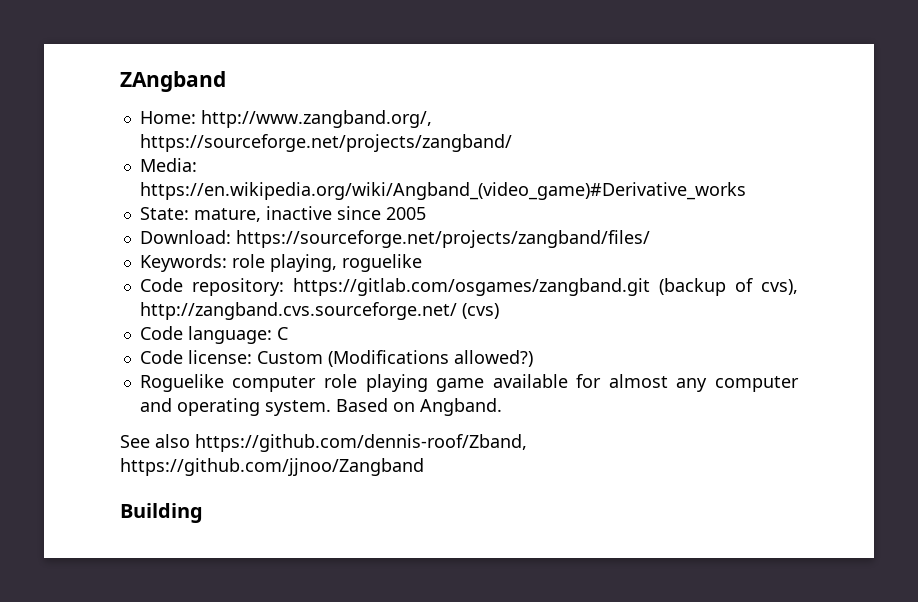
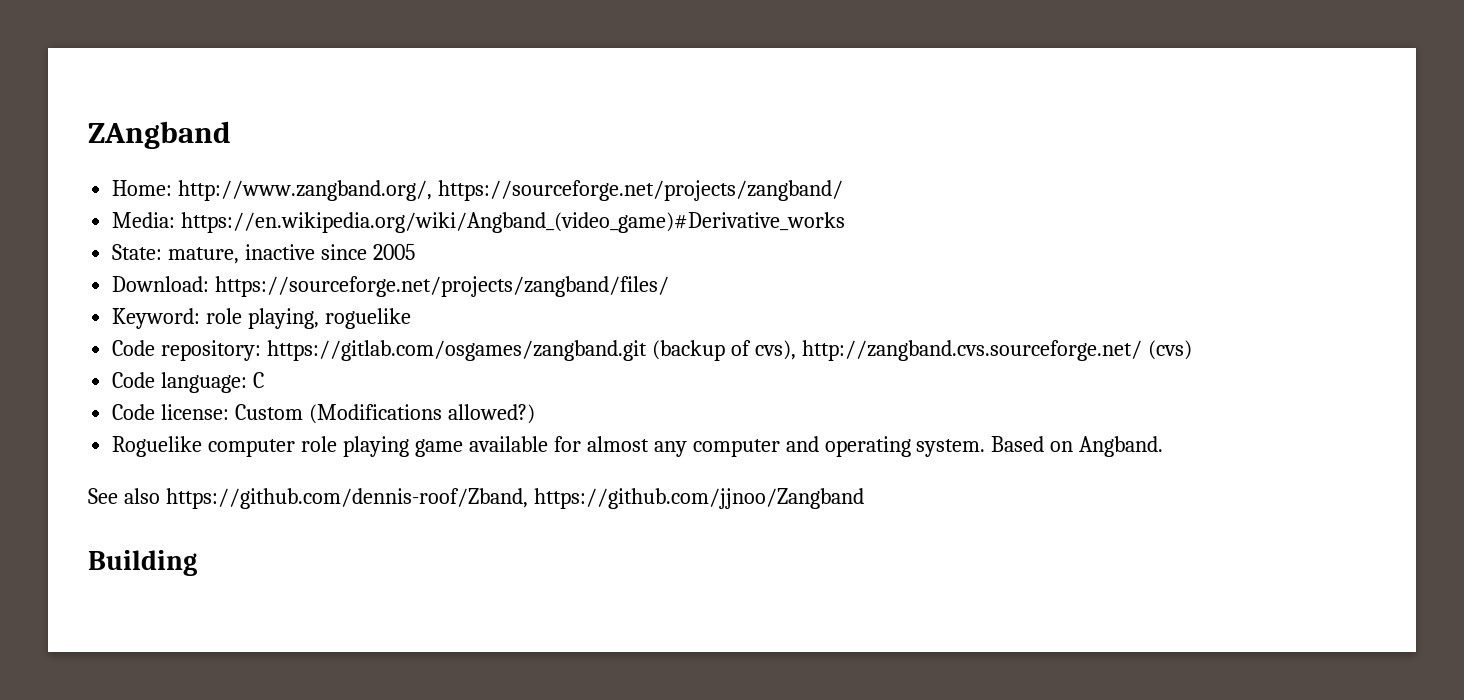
- Keywords: role playing, roguelike
+ Keyword: role playing, roguelike

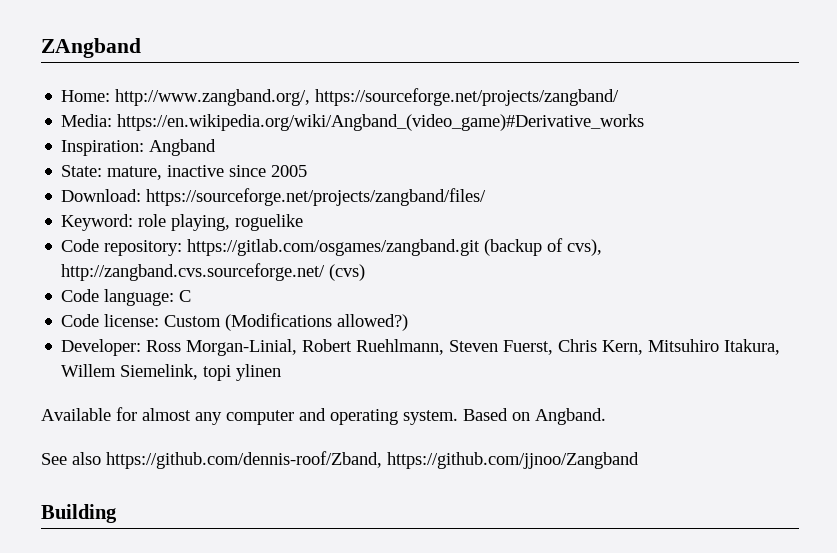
+ Inspiration: Angband
- Roguelike computer role playing game available for almost any computer and operating system.
+ Developer: Ross Morgan-Linial, Robert Ruehlmann, Steven Fuerst, Chris Kern, Mitsuhiro Itakura, Willem Siemelink, topi ylinen
+ Available for almost any computer and operating system.

